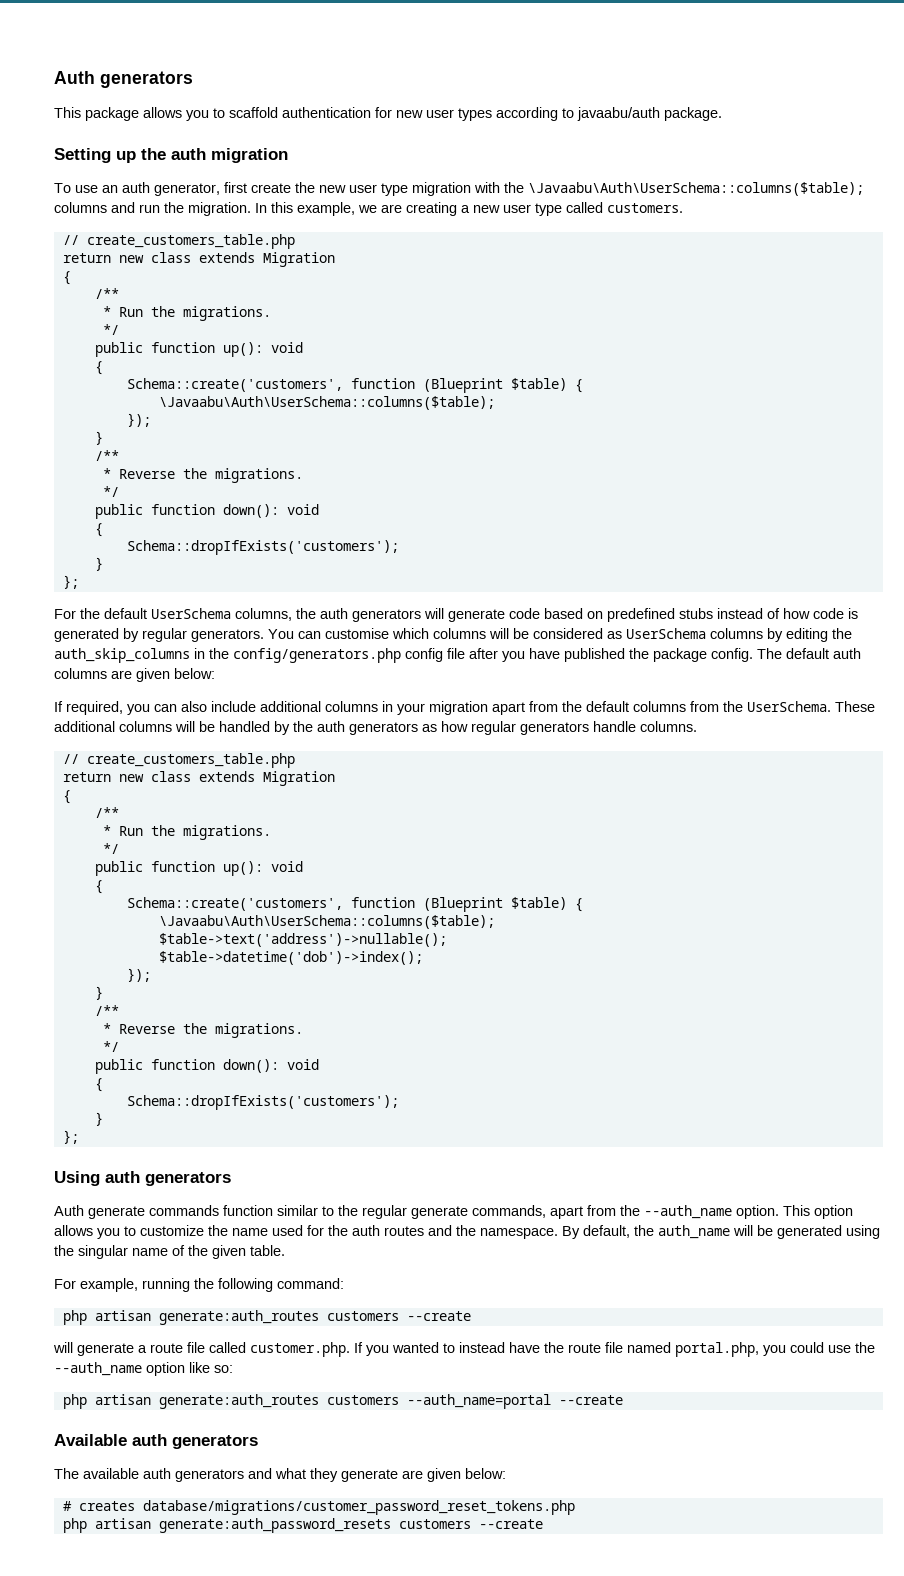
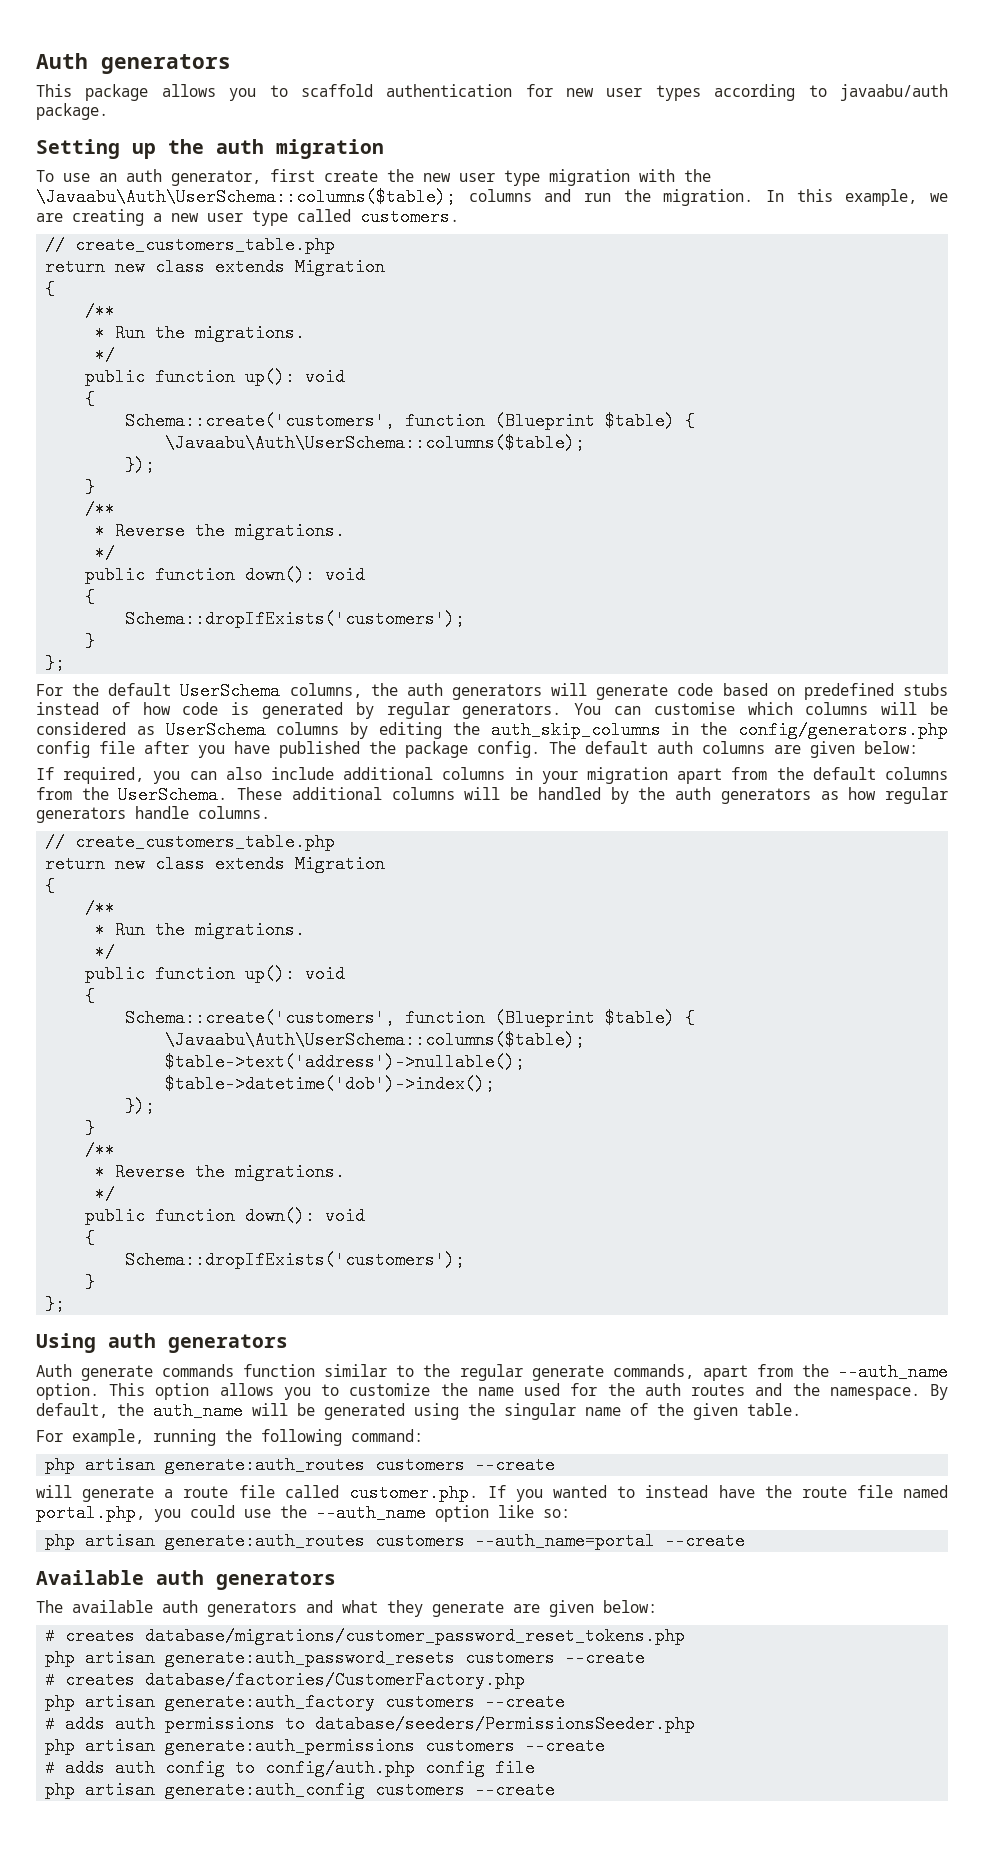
+ # creates database/factories/CustomerFactory.php
+ php artisan generate:auth_factory customers --create
+ # adds auth permissions to database/seeders/PermissionsSeeder.php
+ php artisan generate:auth_permissions customers --create
+ # adds auth config to config/auth.php config file
+ php artisan generate:auth_config customers --create

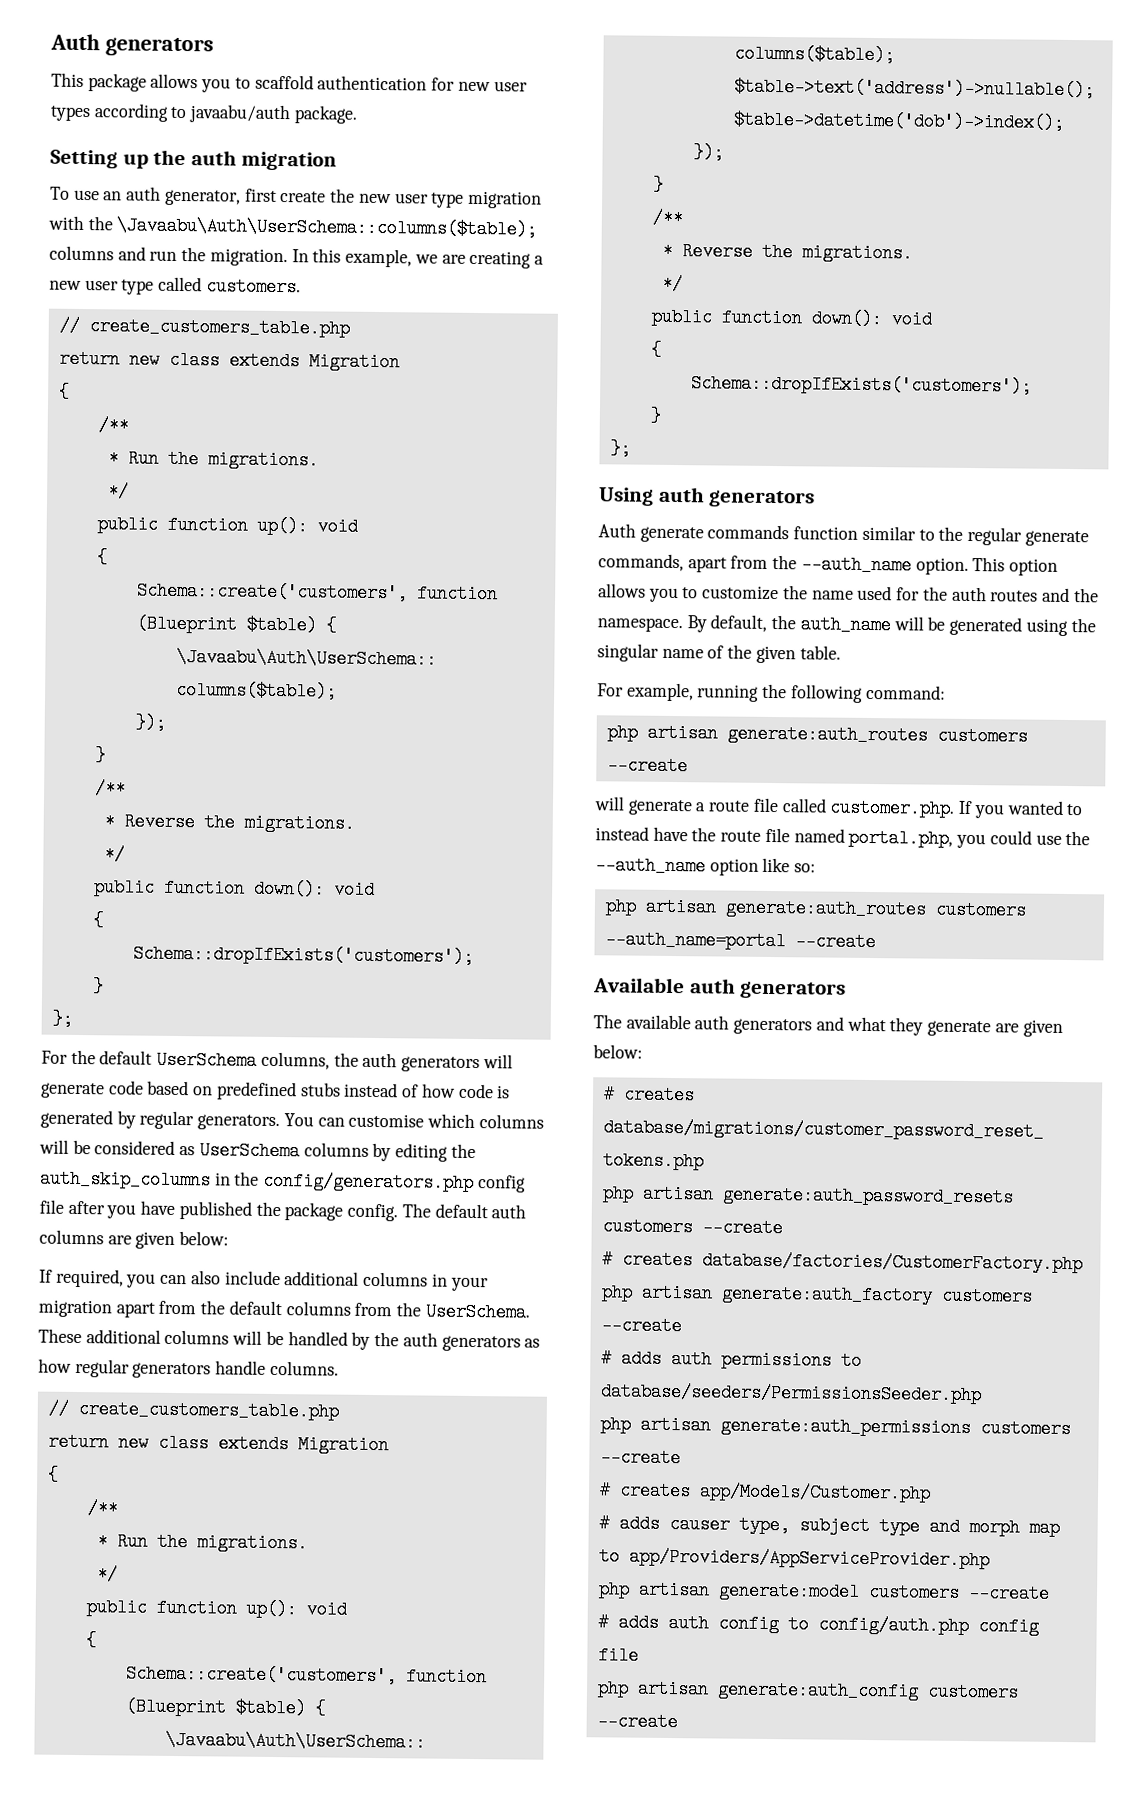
+ # creates app/Models/Customer.php
+ # adds causer type, subject type and morph map to app/Providers/AppServiceProvider.php
+ php artisan generate:model customers --create

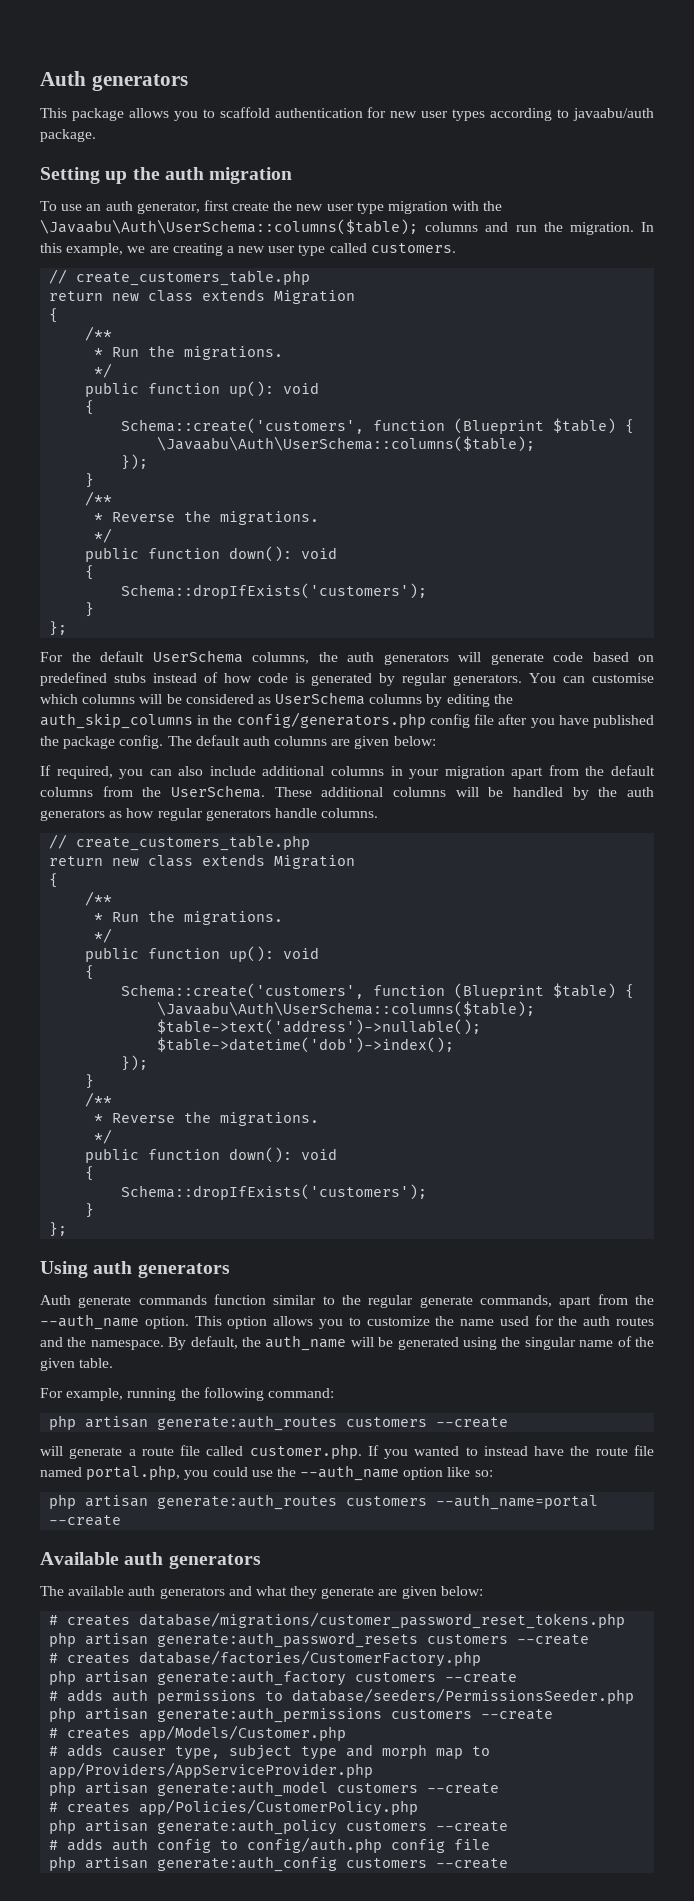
- php artisan generate:model customers --create
+ php artisan generate:auth_model customers --create
+ # creates app/Policies/CustomerPolicy.php
+ php artisan generate:auth_policy customers --create

